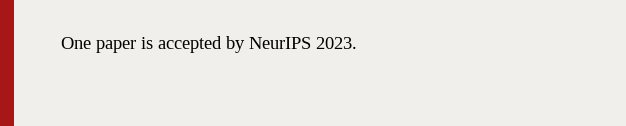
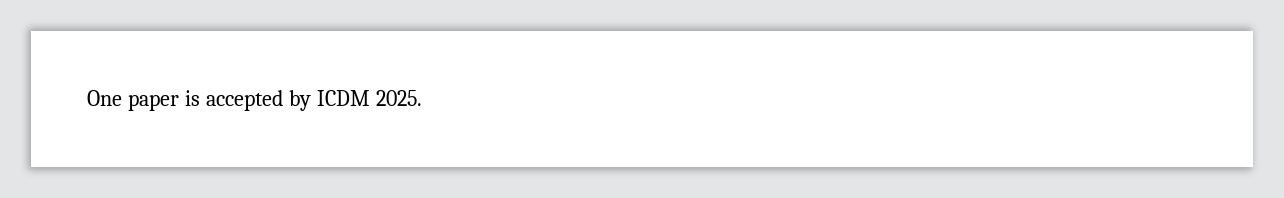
- One paper is accepted by NeurIPS 2023.
+ One paper is accepted by ICDM 2025.

